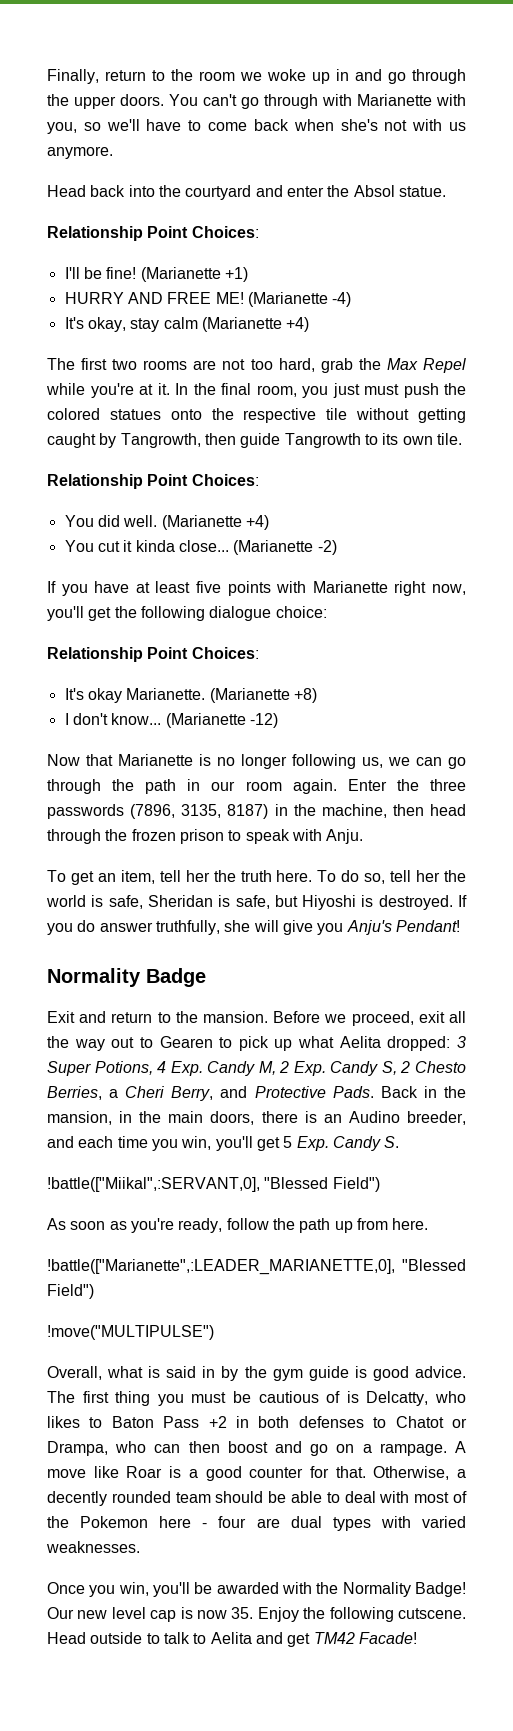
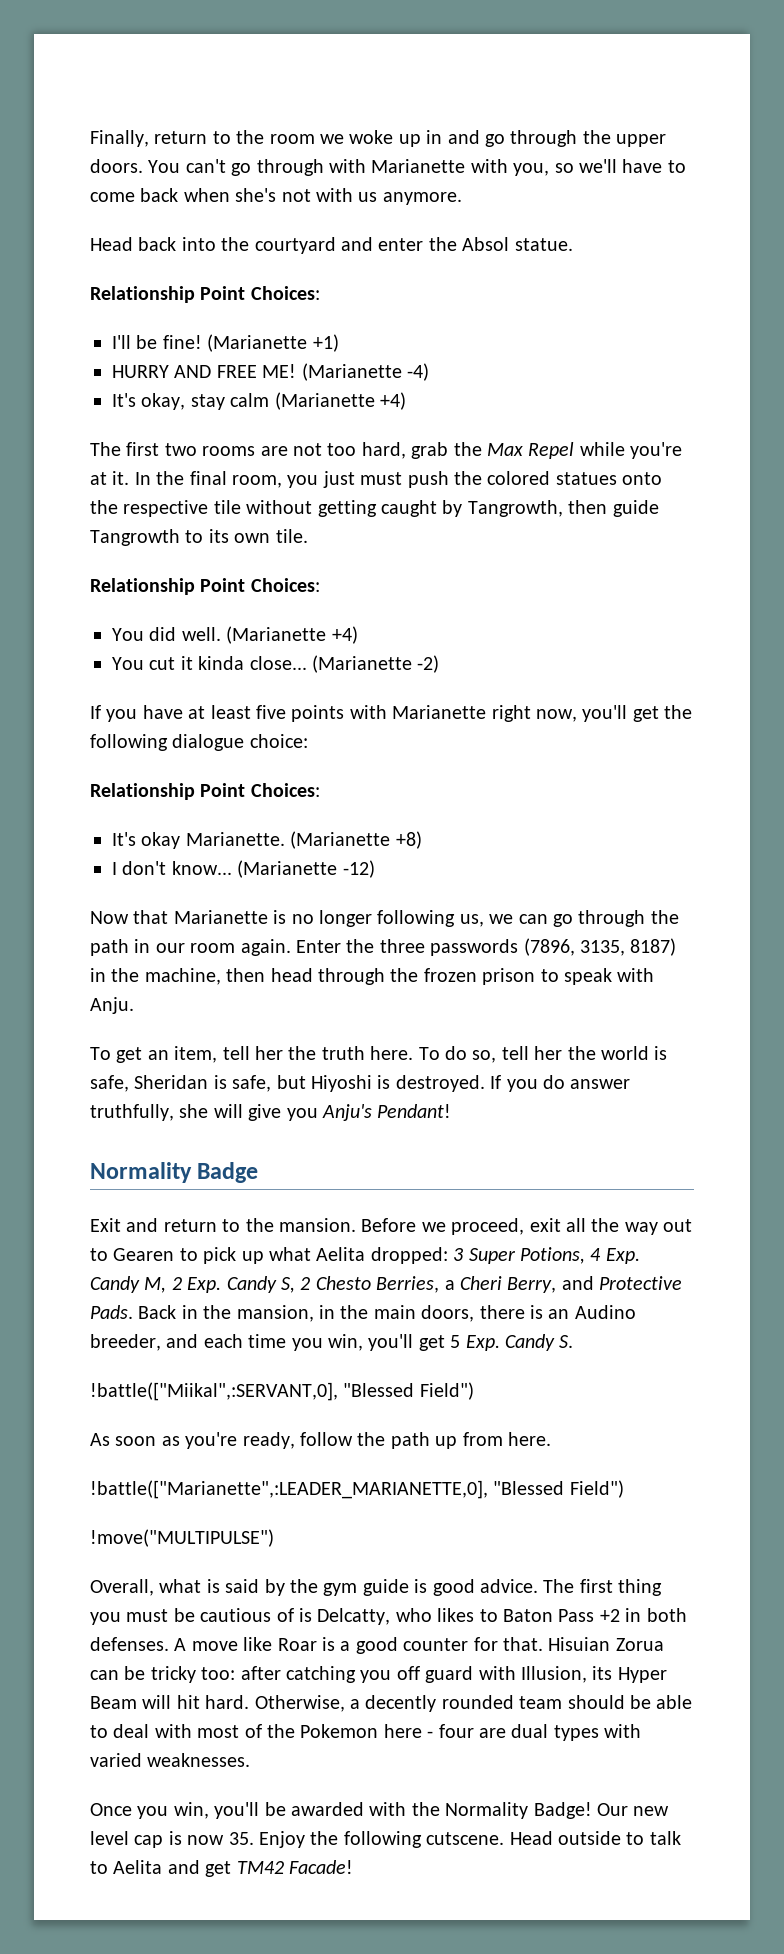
- Overall, what is said in by the gym guide is good advice.
+ Overall, what is said by the gym guide is good advice.
- The first thing you must be cautious of is Delcatty, who likes to Baton Pass +2 in both defenses to Chatot or Drampa, who can then boost and go on a rampage.
+ The first thing you must be cautious of is Delcatty, who likes to Baton Pass +2 in both defenses.
+ Hisuian Zorua can be tricky too: after catching you off guard with Illusion, its Hyper Beam will hit hard.

